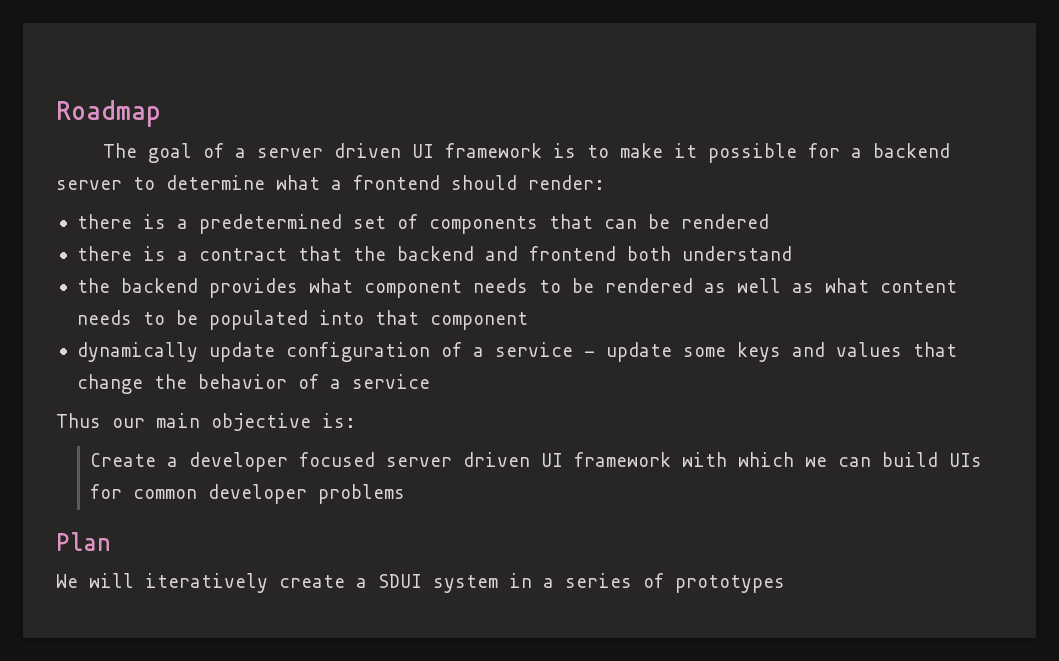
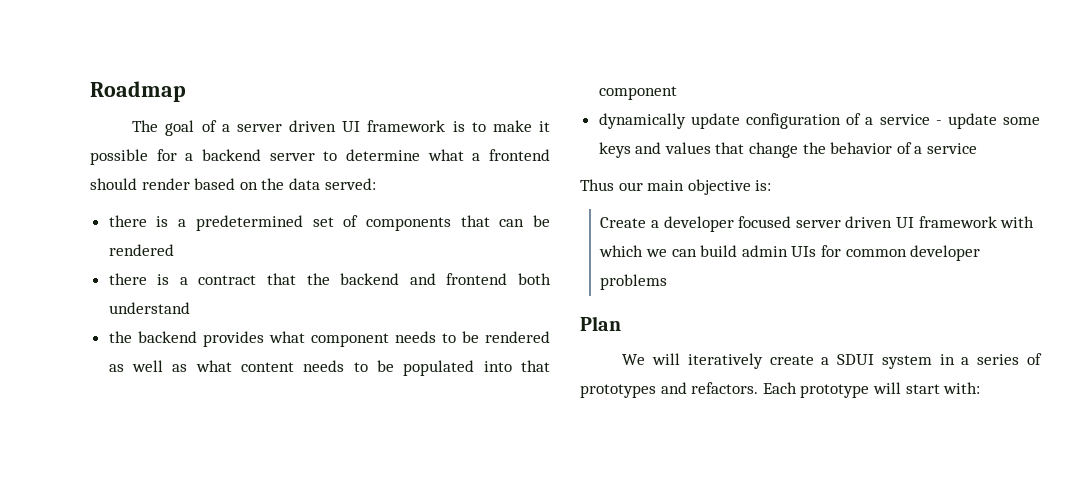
- The goal of a server driven UI framework is to make it possible for a backend server to determine what a frontend should render:
+ The goal of a server driven UI framework is to make it possible for a backend server to determine what a frontend should render based on the data served:
- Create a developer focused server driven UI framework with which we can build UIs for common developer problems
+ Create a developer focused server driven UI framework with which we can build admin UIs for common developer problems
- We will iteratively create a SDUI system in a series of prototypes
+ We will iteratively create a SDUI system in a series of prototypes and refactors. Each prototype will start with:

